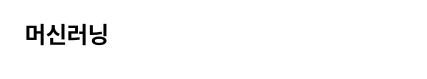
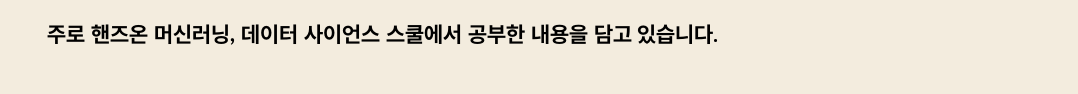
- 머신러닝
+ 주로 핸즈온 머신러닝, 데이터 사이언스 스쿨에서 공부한 내용을 담고 있습니다.

